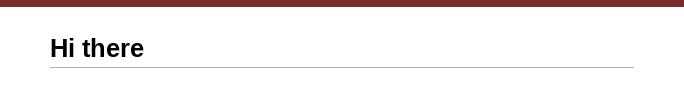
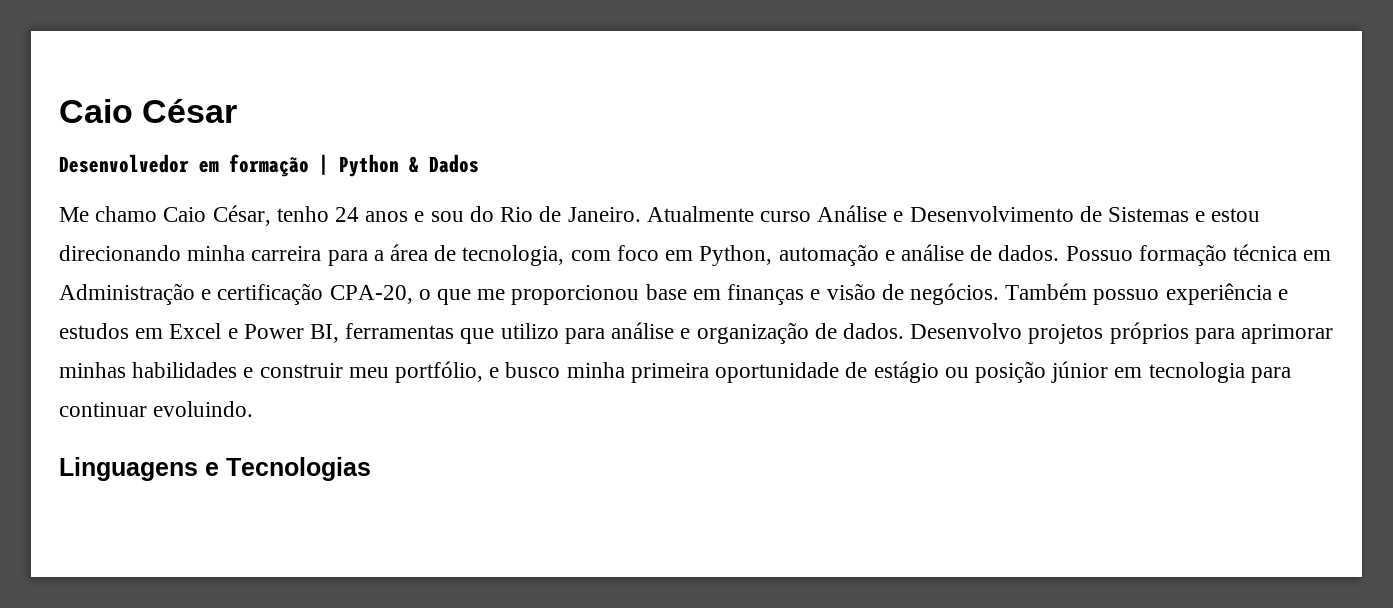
- Hi there
+ Caio César
+ Desenvolvedor em formação | Python & Dados
+ Me chamo Caio César, tenho 24 anos e sou do Rio de Janeiro. Atualmente curso Análise e Desenvolvimento de Sistemas e estou direcionando minha carreira para a área de tecnologia, com foco em Python, automação e análise de dados. Possuo formação técnica em Administração e certificação CPA-20, o que me proporcionou base em finanças e visão de negócios. Também possuo experiência e estudos em Excel e Power BI, ferramentas que utilizo para análise e organização de dados. Desenvolvo projetos próprios para aprimorar minhas habilidades e construir meu portfólio, e busco minha primeira oportunidade de estágio ou posição júnior em tecnologia para continuar evoluindo.
+ Linguagens e Tecnologias

